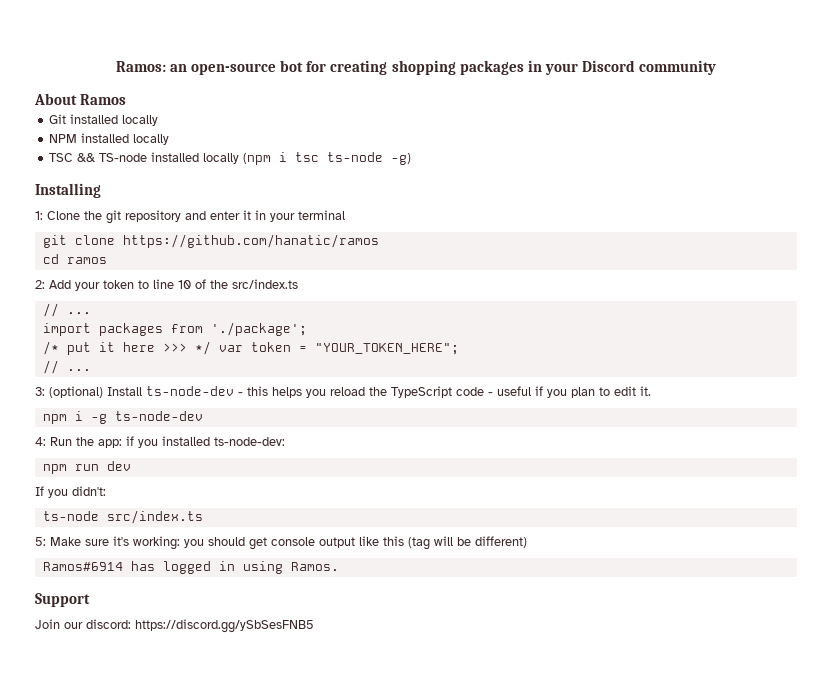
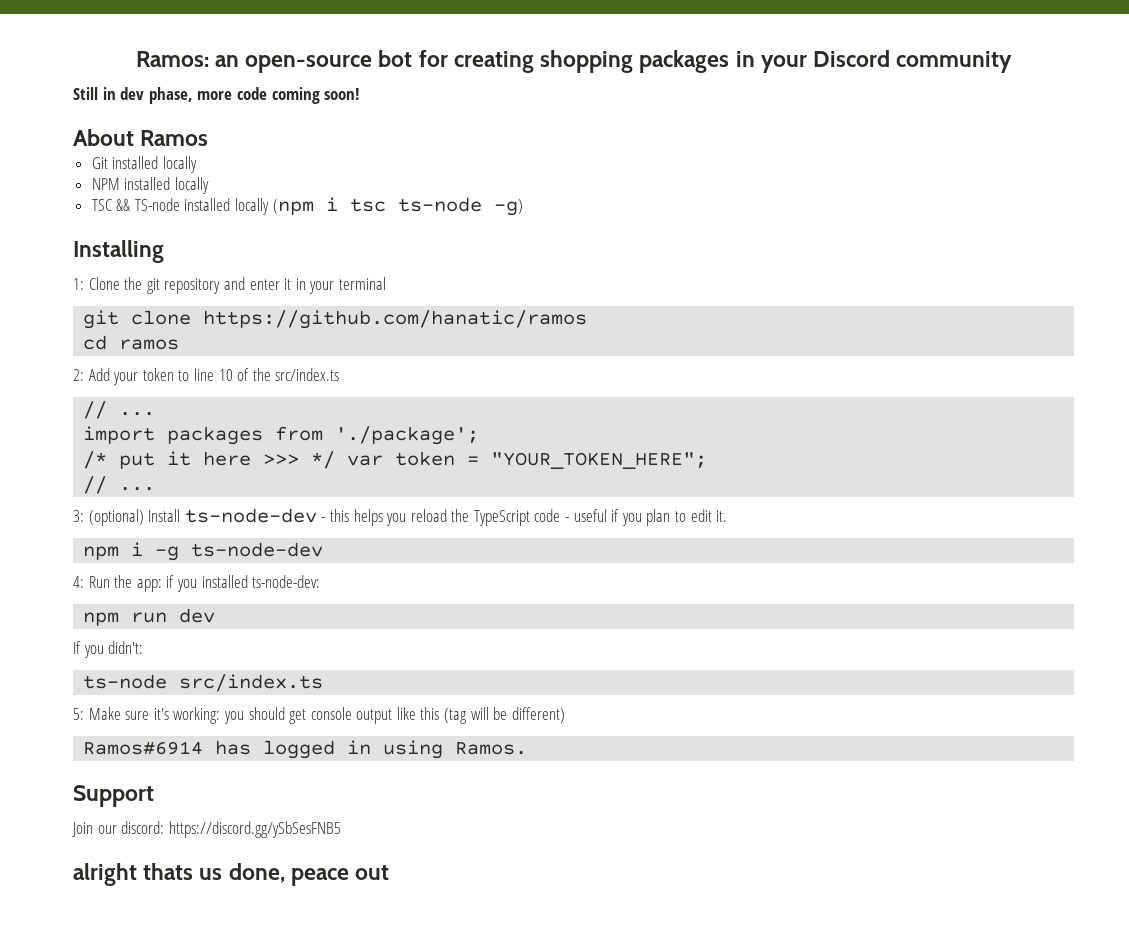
+ Still in dev phase, more code coming soon!
+ alright thats us done, peace out

